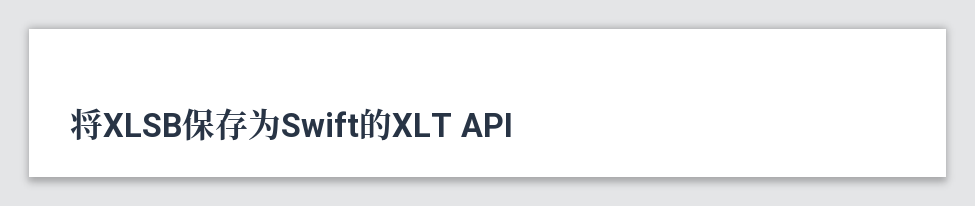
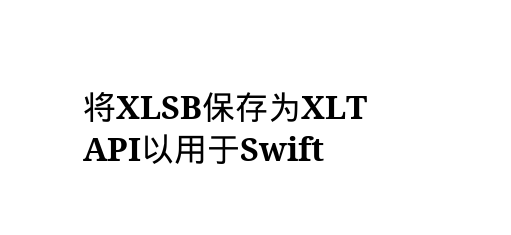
- 将XLSB保存为Swift的XLT API
+ 将XLSB保存为XLT API以用于Swift

